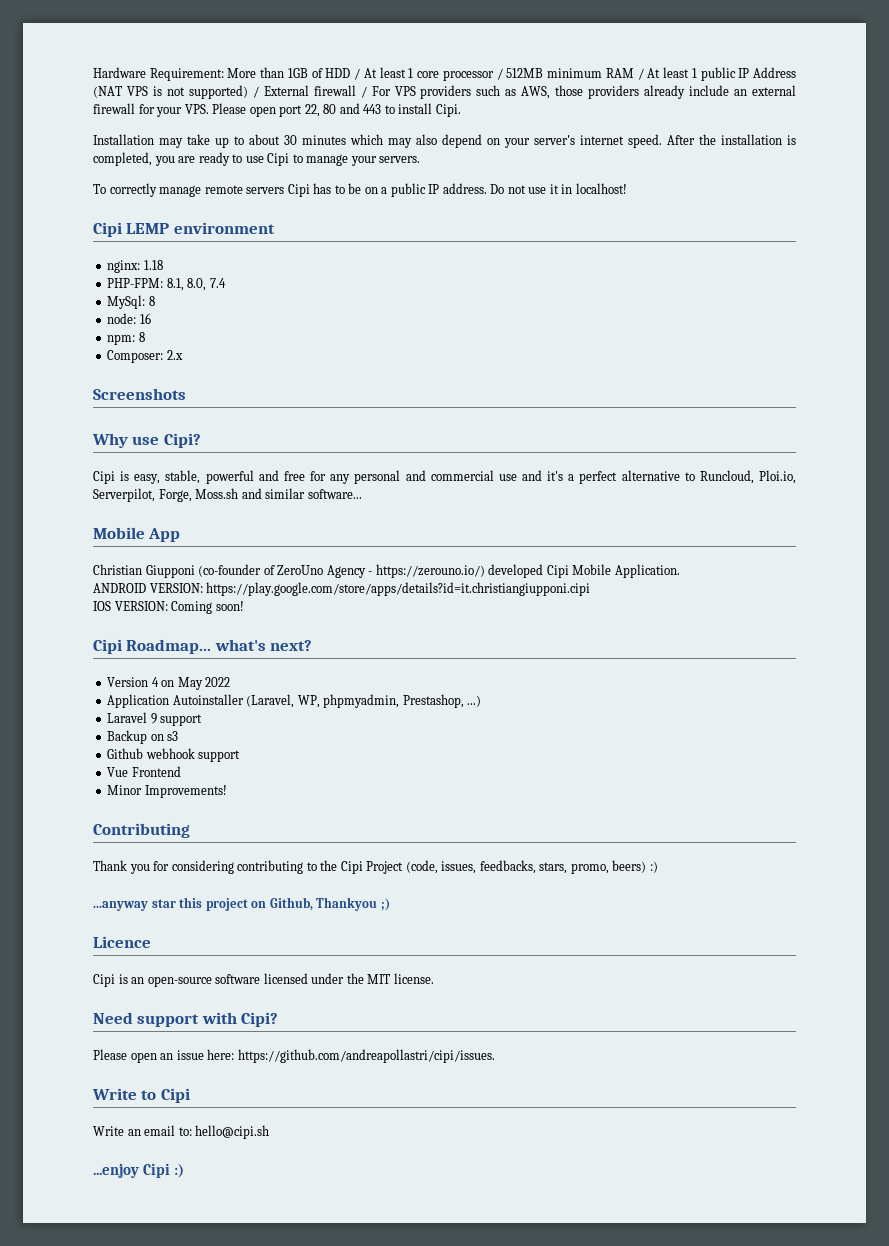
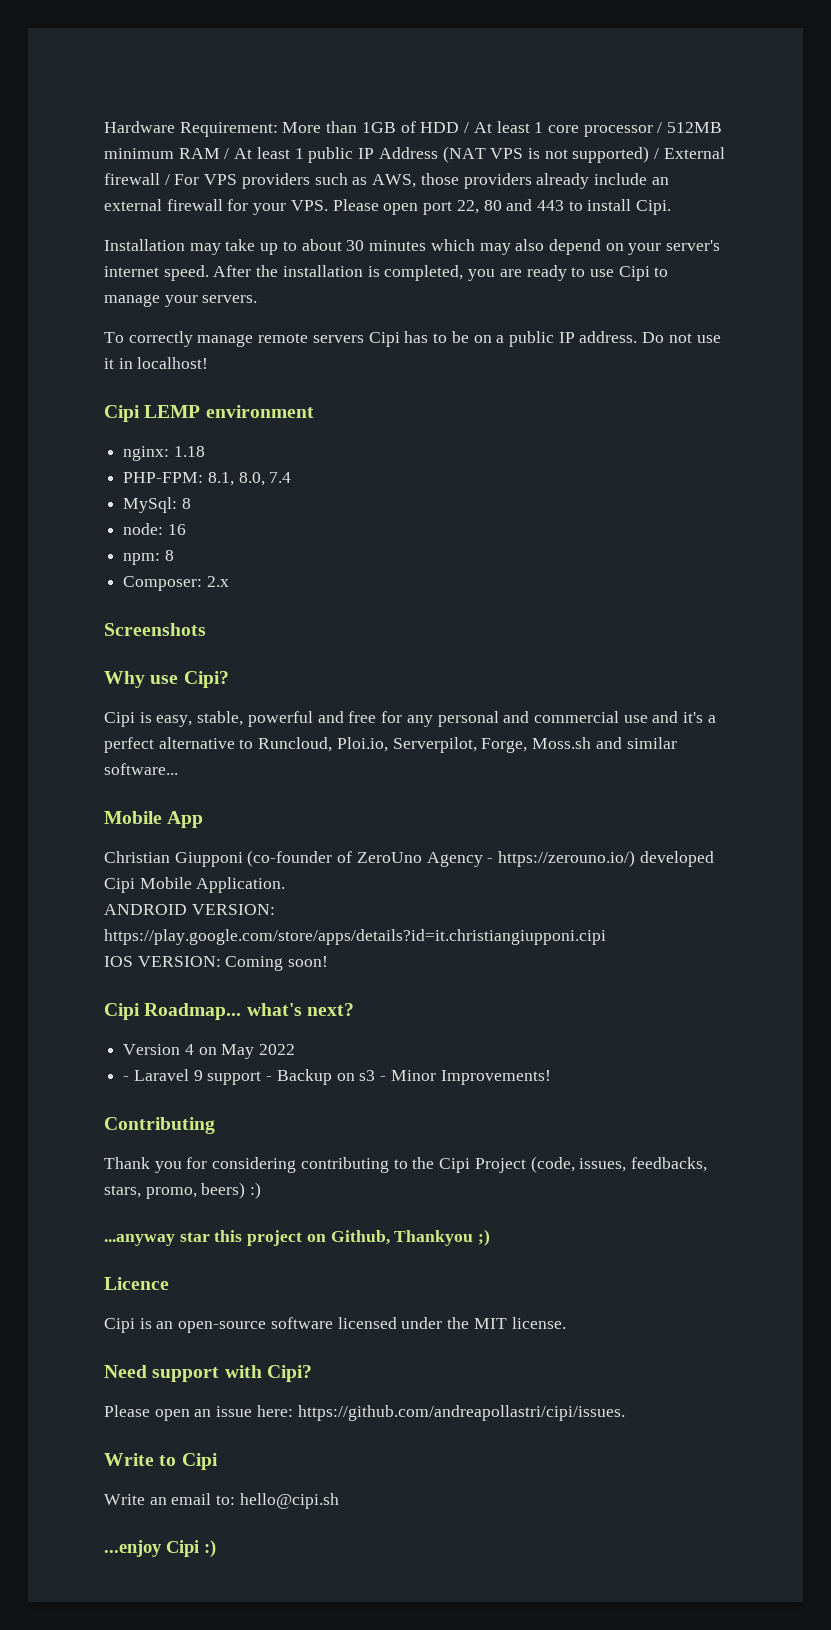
- Application Autoinstaller (Laravel, WP, phpmyadmin, Prestashop, ...)
- Laravel 9 support
- Backup on s3
- Github webhook support
- Vue Frontend
- Minor Improvements!
+ - Laravel 9 support - Backup on s3 - Minor Improvements!

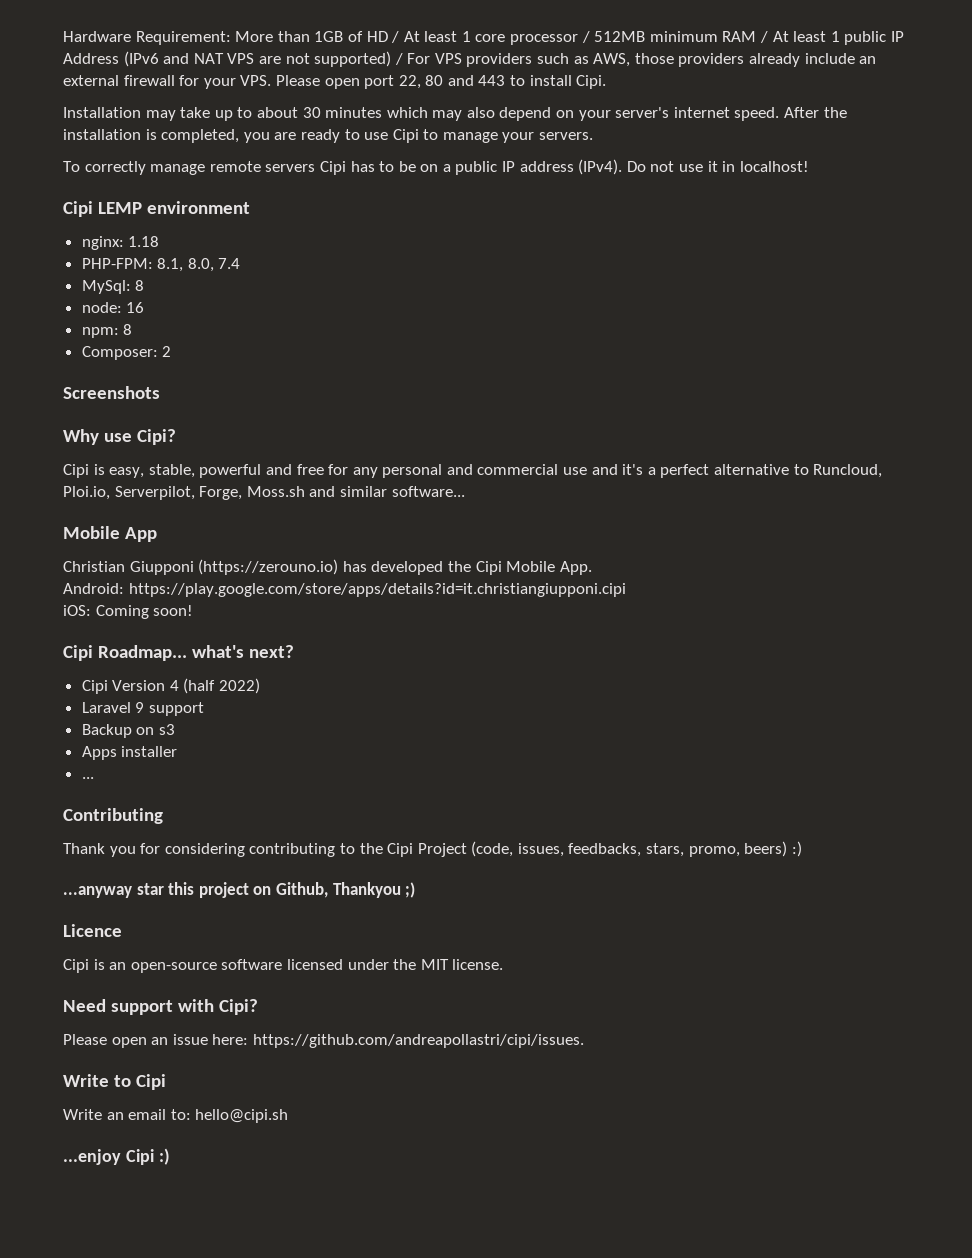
- Hardware Requirement: More than 1GB of HDD / At least 1 core processor / 512MB minimum RAM / At least 1 public IP Address (NAT VPS is not supported) / External firewall / For VPS providers such as AWS, those providers already include an external firewall for your VPS. Please open port 22, 80 and 443 to install Cipi.
+ Hardware Requirement: More than 1GB of HD / At least 1 core processor / 512MB minimum RAM / At least 1 public IP Address (IPv6 and NAT VPS are not supported) / For VPS providers such as AWS, those providers already include an external firewall for your VPS. Please open port 22, 80 and 443 to install Cipi.
- To correctly manage remote servers Cipi has to be on a public IP address.
+ To correctly manage remote servers Cipi has to be on a public IP address (IPv4).
- Composer: 2.x
+ Composer: 2
- Christian Giupponi (co-founder of ZeroUno Agency - https://zerouno.io/) developed Cipi Mobile Application.
- ANDROID VERSION: https://play.google.com/store/apps/details?id=it.christiangiupponi.cipi
+ Christian Giupponi (https://zerouno.io) has developed the Cipi Mobile App.
+ Android: https://play.google.com/store/apps/details?id=it.christiangiupponi.cipi
- IOS VERSION: Coming soon!
+ iOS: Coming soon!
- Version 4 on May 2022
- - Laravel 9 support - Backup on s3 - Minor Improvements!
+ Cipi Version 4 (half 2022)
+ Laravel 9 support
+ Backup on s3
+ Apps installer
+ ...

